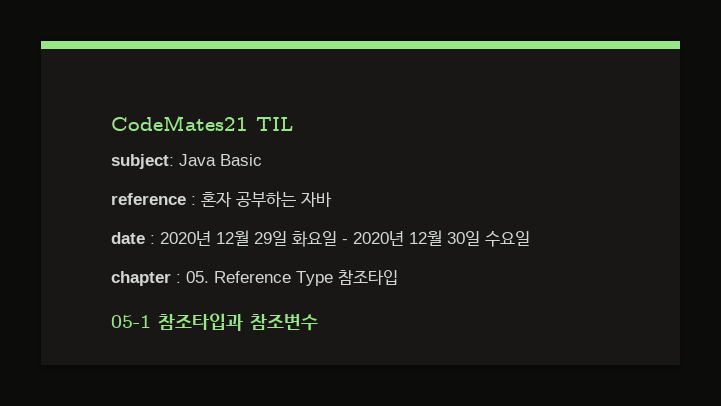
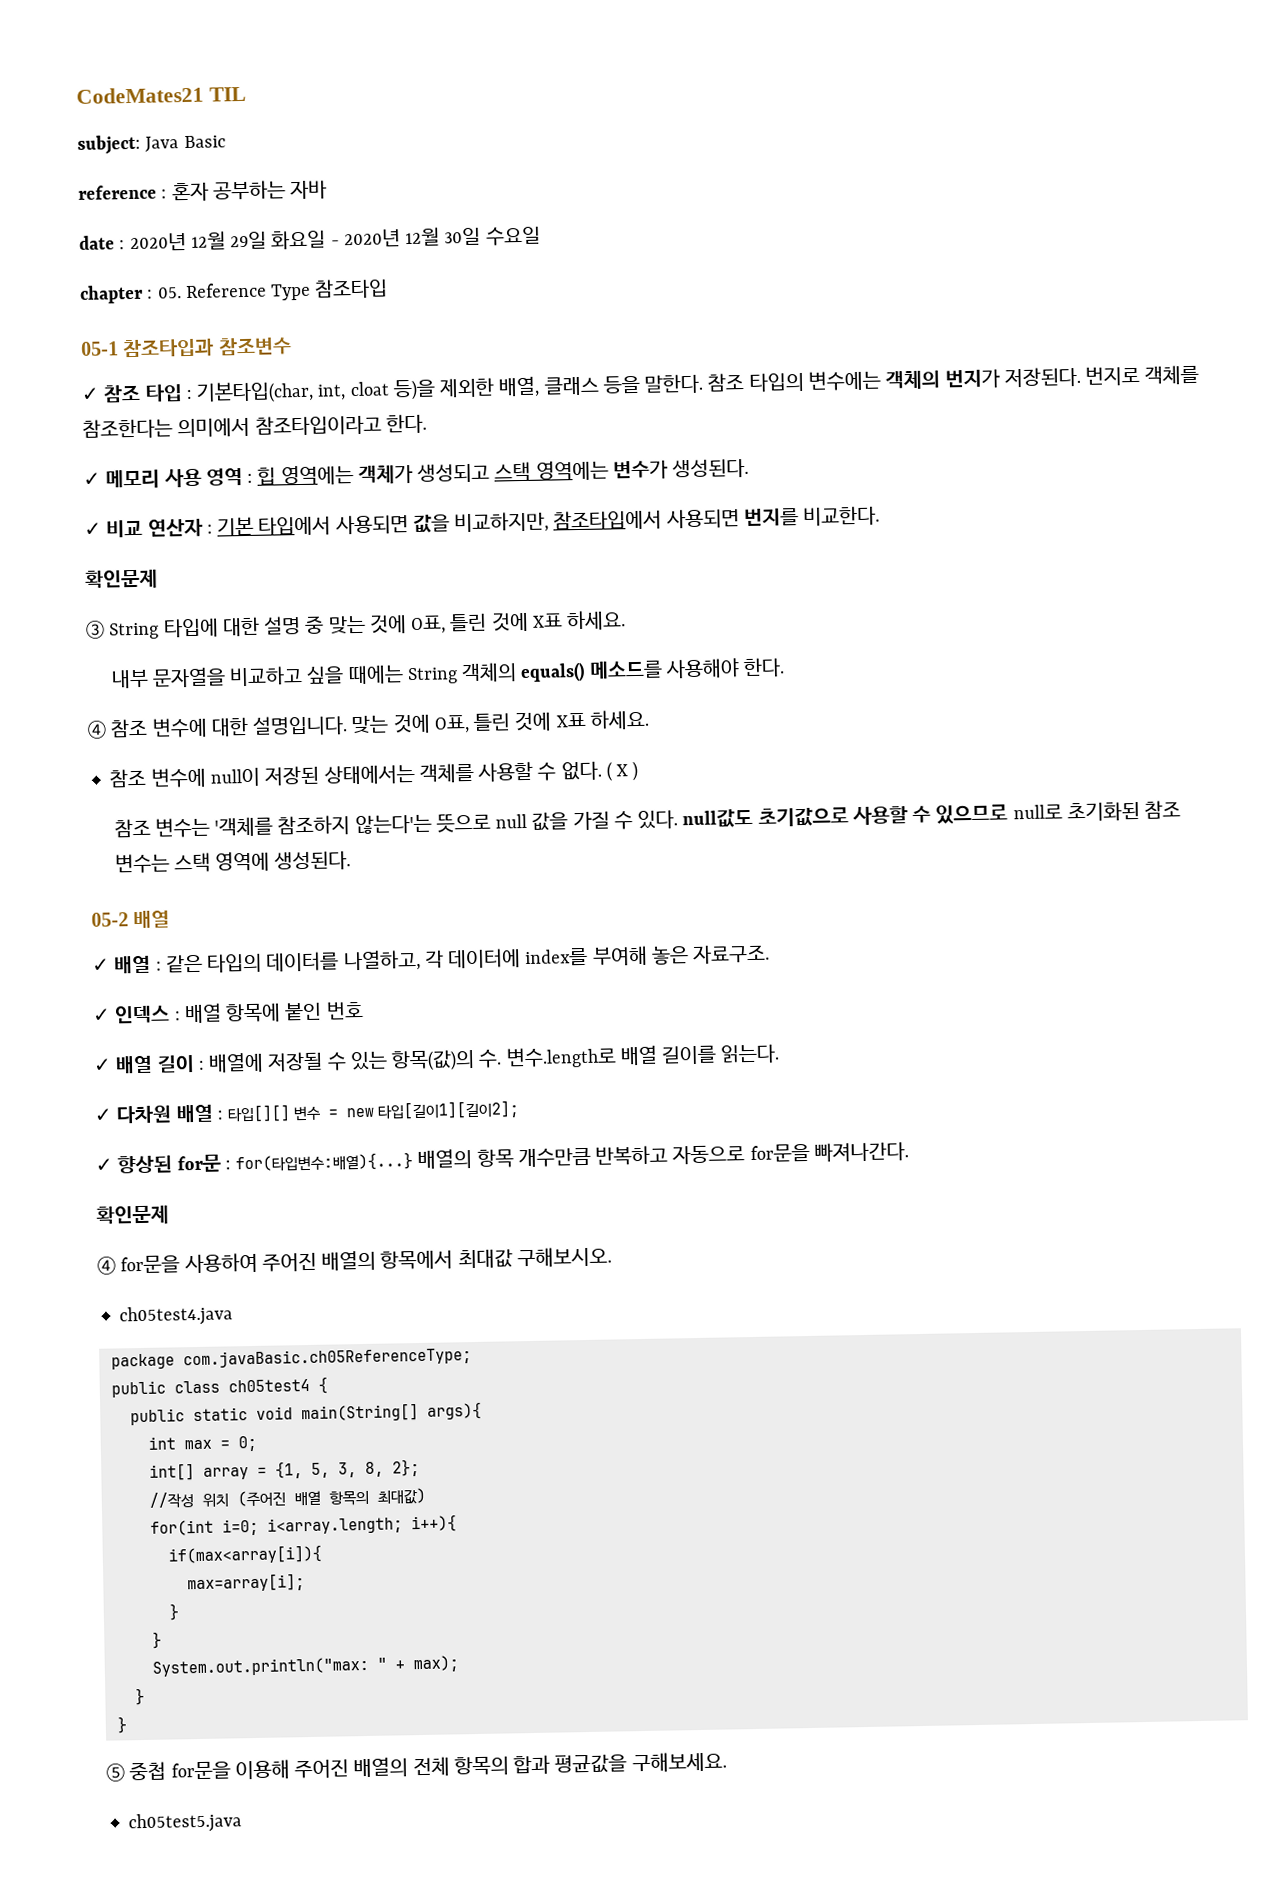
+ ✓ 참조 타입 : 기본타입(char, int, cloat 등)을 제외한 배열, 클래스 등을 말한다. 참조 타입의 변수에는 객체의 번지가 저장된다. 번지로 객체를 참조한다는 의미에서 참조타입이라고 한다.
+ ✓ 메모리 사용 영역 : 힙 영역에는 객체가 생성되고 스택 영역에는 변수가 생성된다.
+ ✓ 비교 연산자 : 기본 타입에서 사용되면 값을 비교하지만, 참조타입에서 사용되면 번지를 비교한다.
+ 확인문제
+ ③ String 타입에 대한 설명 중 맞는 것에 O표, 틀린 것에 X표 하세요.
+ 내부 문자열을 비교하고 싶을 때에는 String 객체의 equals() 메소드를 사용해야 한다.
+ ④ 참조 변수에 대한 설명입니다. 맞는 것에 O표, 틀린 것에 X표 하세요.
+ 참조 변수에 null이 저장된 상태에서는 객체를 사용할 수 없다. ( X )
+ 참조 변수는 '객체를 참조하지 않는다'는 뜻으로 null 값을 가질 수 있다. null값도 초기값으로 사용할 수 있으므로 null로 초기화된 참조 변수는 스택 영역에 생성된다.
+ 05-2 배열
+ ✓ 배열 : 같은 타입의 데이터를 나열하고, 각 데이터에 index를 부여해 놓은 자료구조.
+ ✓ 인덱스 : 배열 항목에 붙인 번호
+ ✓ 배열 길이 : 배열에 저장될 수 있는 항목(값)의 수. 변수.length로 배열 길이를 읽는다.
+ ✓ 다차원 배열 : 타입[][] 변수 = new 타입[길이1][길이2];
+ ✓ 향상된 for문 : for(타입변수:배열){...} 배열의 항목 개수만큼 반복하고 자동으로 for문을 빠져나간다.
+ 확인문제
+ ④ for문을 사용하여 주어진 배열의 항목에서 최대값 구해보시오.
+ ch05test4.java
+ package com.javaBasic.ch05ReferenceType;
+ public class ch05test4 {
+ public static void main(String[] args){
+ int max = 0;
+ int[] array = {1, 5, 3, 8, 2};
+ //작성 위치 (주어진 배열 항목의 최대값)
+ for(int i=0; i<array.length; i++){
+ if(max<array[i]){
+ max=array[i];
+ }
+ }
+ System.out.println("max: " + max);
+ }
+ }
+ ⑤ 중첩 for문을 이용해 주어진 배열의 전체 항목의 합과 평균값을 구해보세요.
+ ch05test5.java

